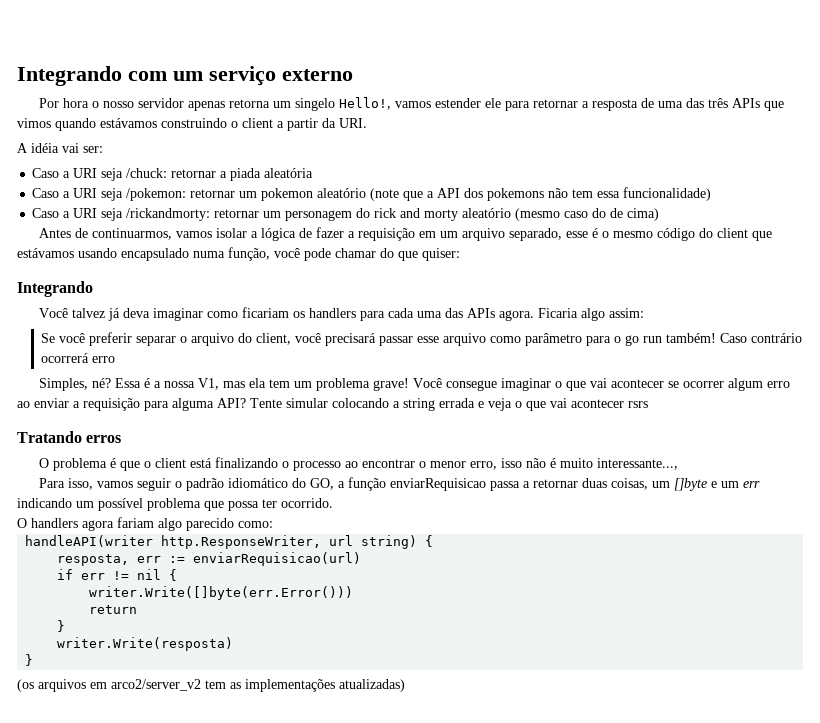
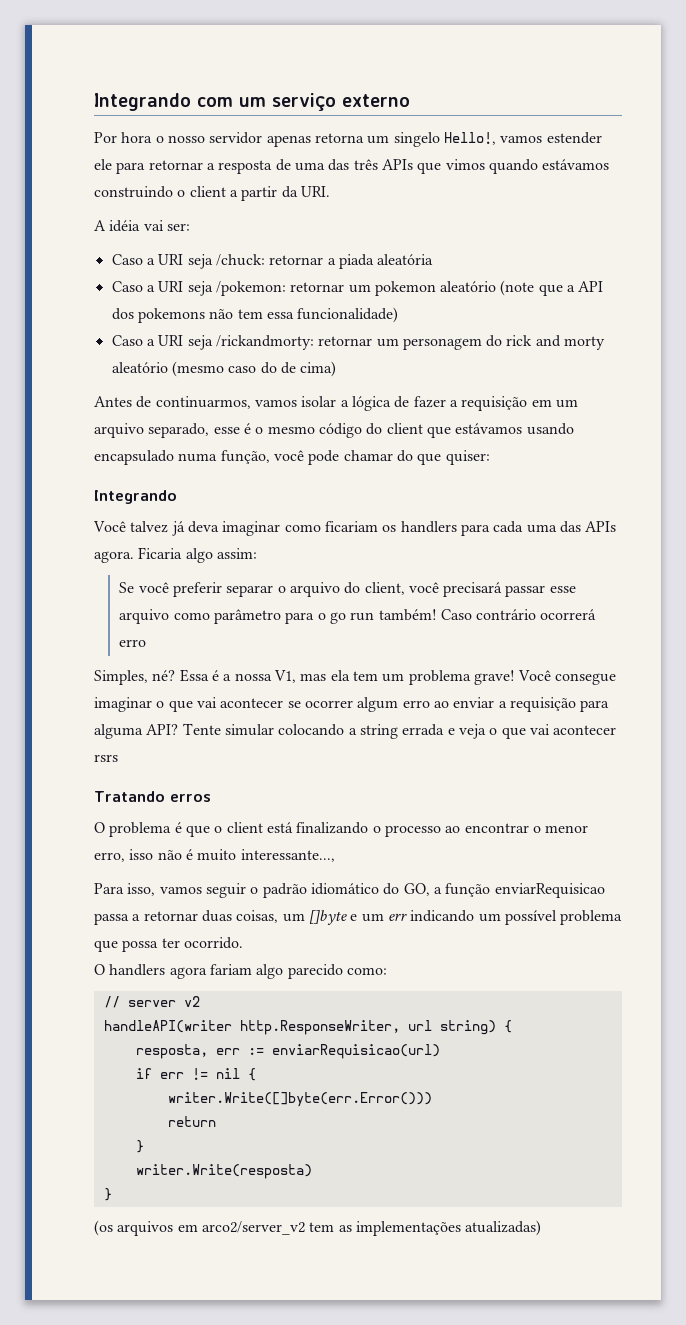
+ // server v2

